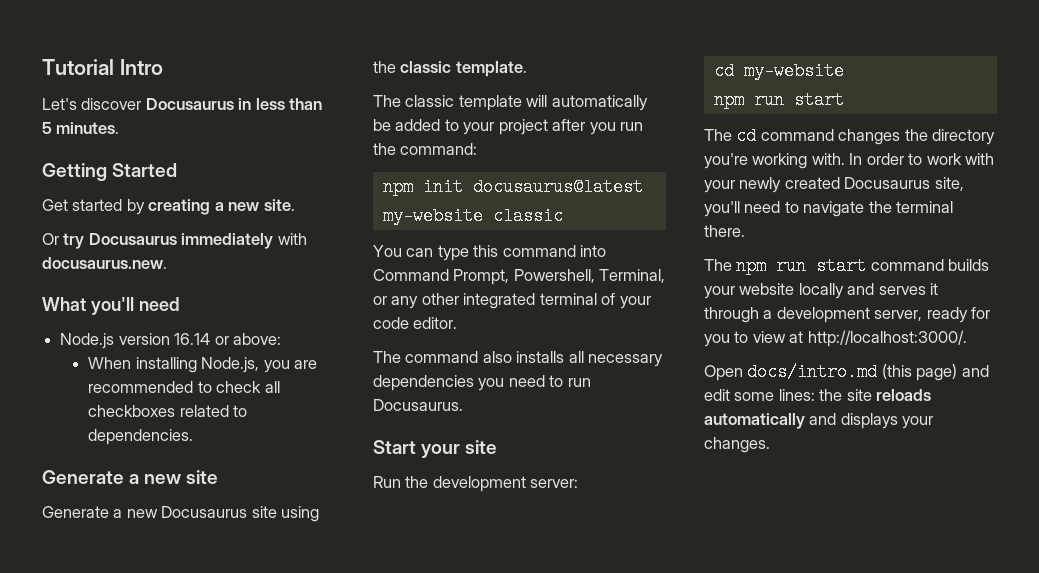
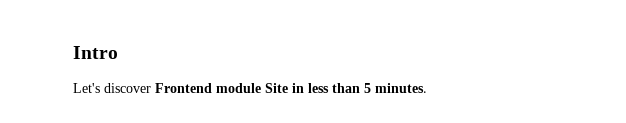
- Tutorial Intro
+ Intro
- Let's discover Docusaurus in less than 5 minutes.
+ Let's discover Frontend module Site in less than 5 minutes.
- Getting Started
- Get started by creating a new site.
- Or try Docusaurus immediately with docusaurus.new.
- What you'll need
- Node.js version 16.14 or above:
- When installing Node.js, you are recommended to check all checkboxes related to dependencies.
- Generate a new site
- Generate a new Docusaurus site using the classic template.
- The classic template will automatically be added to your project after you run the command:
- npm init docusaurus@latest my-website classic
- You can type this command into Command Prompt, Powershell, Terminal, or any other integrated terminal of your code editor.
- The command also installs all necessary dependencies you need to run Docusaurus.
- Start your site
- Run the development server:
- cd my-website
- npm run start
- The cd command changes the directory you're working with. In order to work with your newly created Docusaurus site, you'll need to navigate the terminal there.
- The npm run start command builds your website locally and serves it through a development server, ready for you to view at http://localhost:3000/.
- Open docs/intro.md (this page) and edit some lines: the site reloads automatically and displays your changes.

